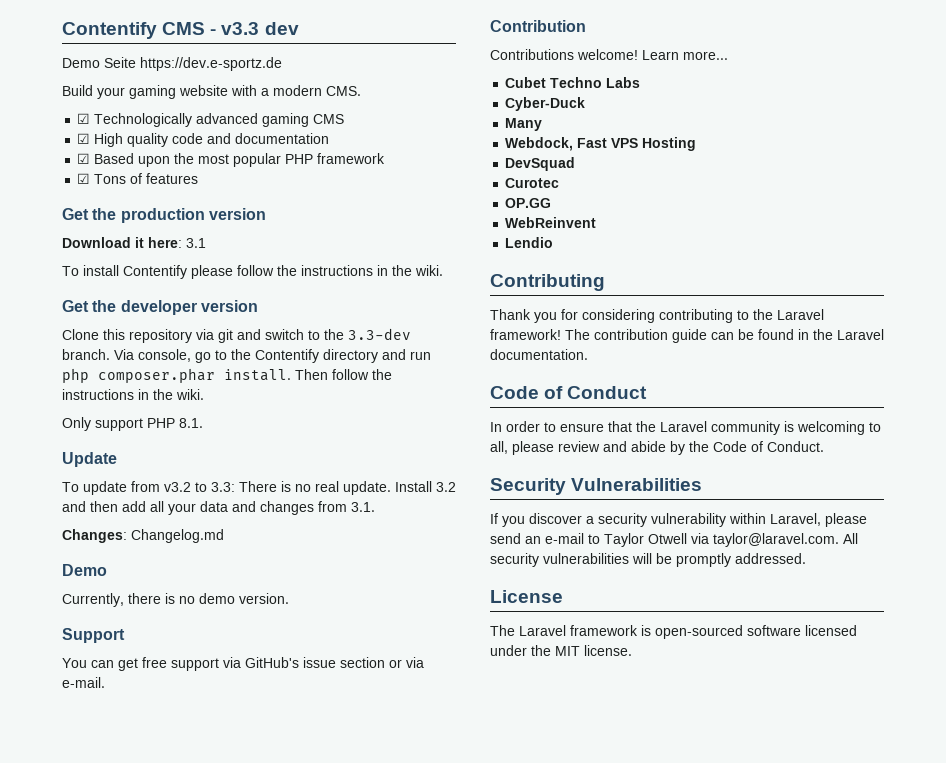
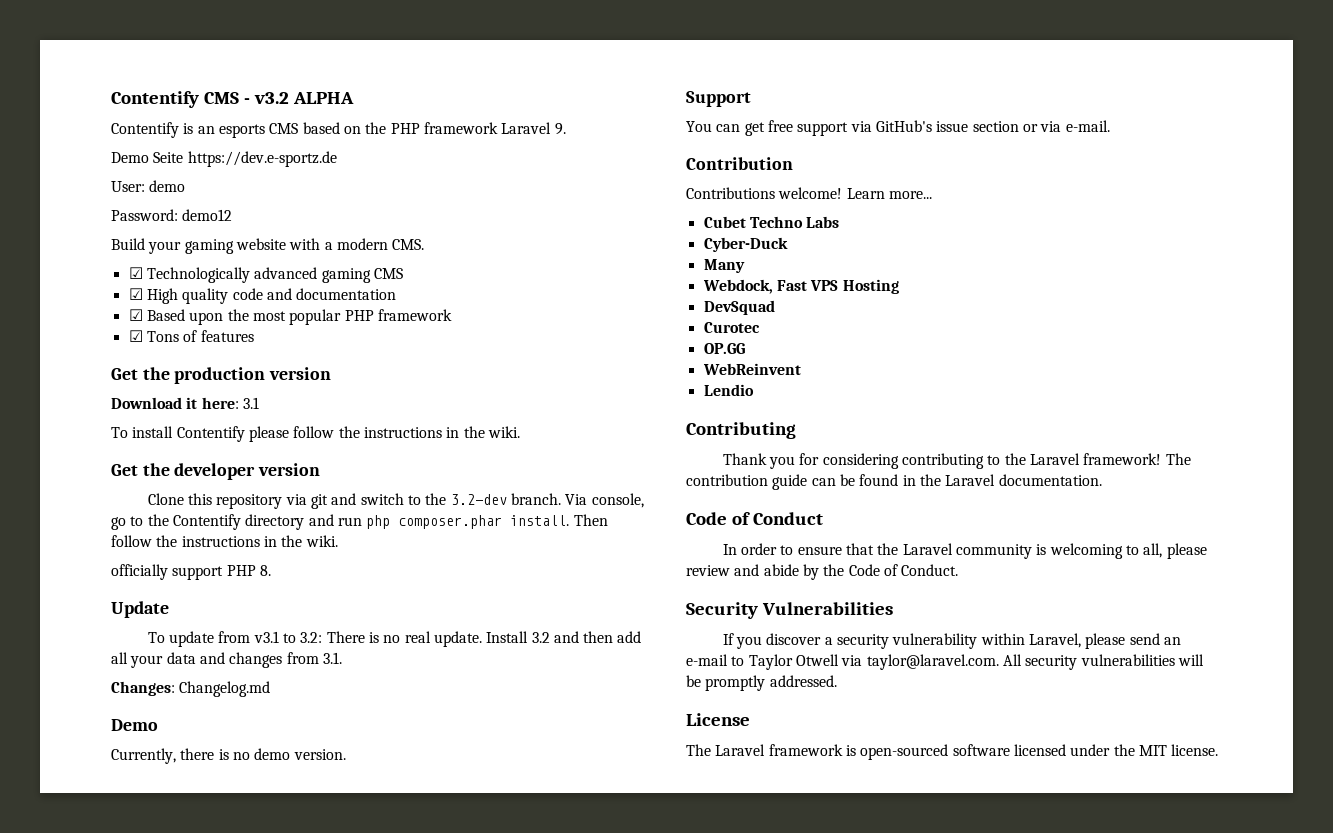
- Contentify CMS - v3.3 dev
+ Contentify CMS - v3.2 ALPHA
+ Contentify is an esports CMS based on the PHP framework Laravel 9.
+ User: demo
+ Password: demo12
- Clone this repository via git and switch to the 3.3-dev branch.
+ Clone this repository via git and switch to the 3.2-dev branch.
- Only support PHP 8.1.
+ officially support PHP 8.
- To update from v3.2 to 3.3: There is no real update.
+ To update from v3.1 to 3.2: There is no real update.

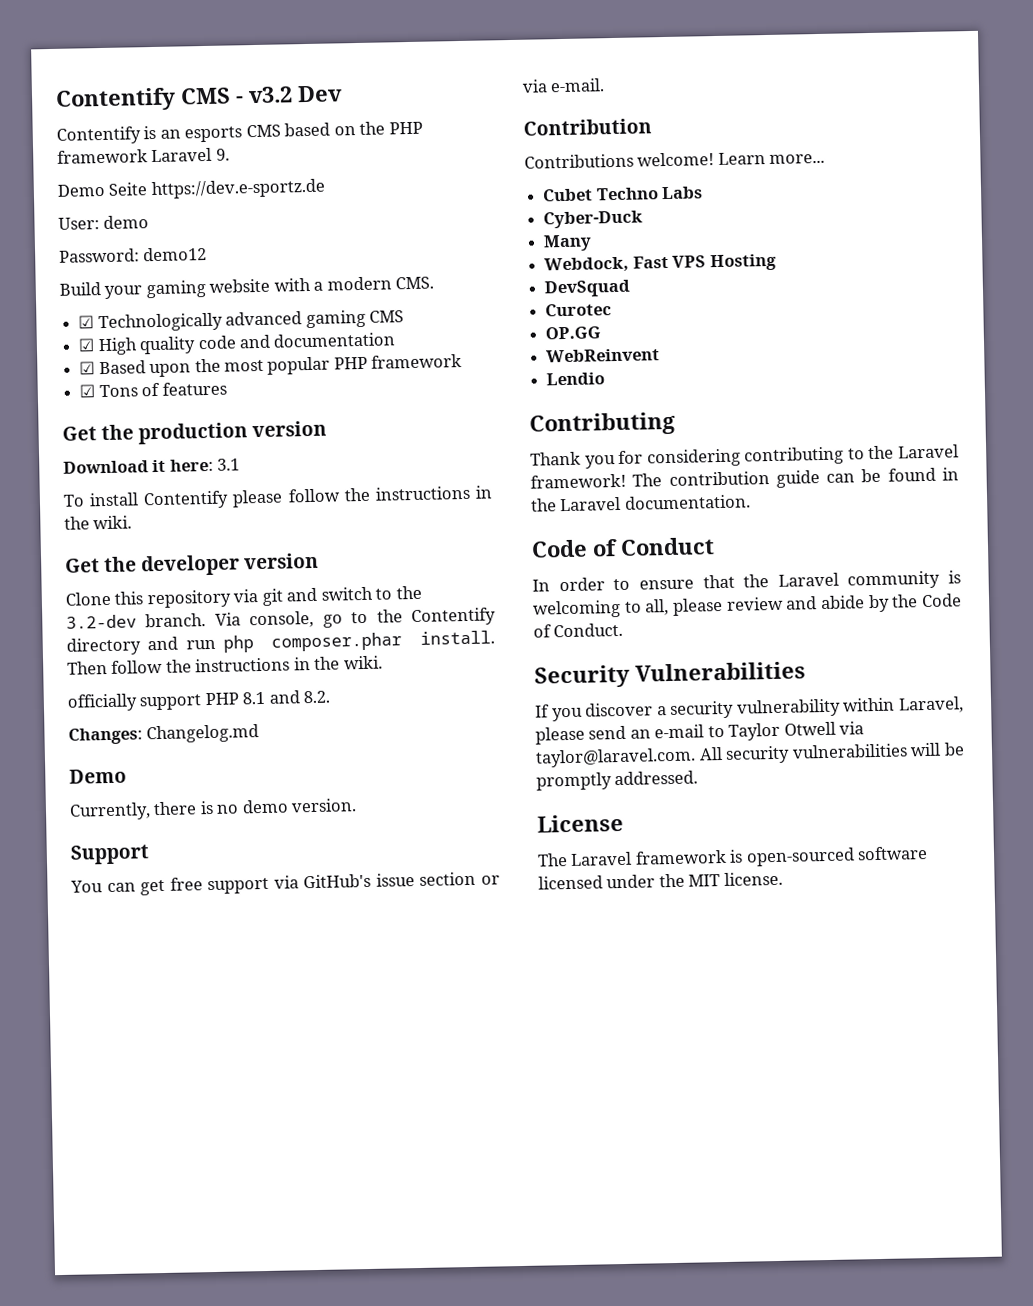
- Contentify CMS - v3.2 ALPHA
+ Contentify CMS - v3.2 Dev
- officially support PHP 8.
- Update
- To update from v3.1 to 3.2: There is no real update. Install 3.2 and then add all your data and changes from 3.1.
+ officially support PHP 8.1 and 8.2.

